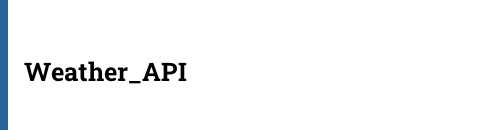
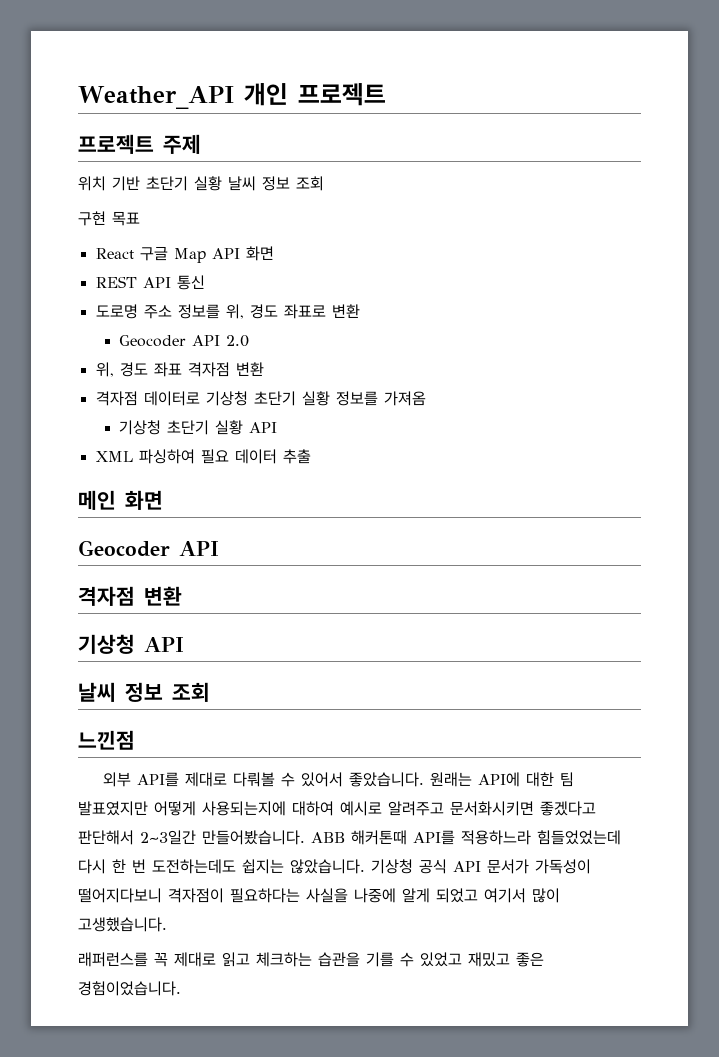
- Weather_API
+ Weather_API 개인 프로젝트
+ 프로젝트 주제
+ 위치 기반 초단기 실황 날씨 정보 조회
+ 구현 목표
+ React 구글 Map API 화면
+ REST API 통신
+ 도로명 주소 정보를 위, 경도 좌표로 변환
+ Geocoder API 2.0
+ 위, 경도 좌표 격자점 변환
+ 격자점 데이터로 기상청 초단기 실황 정보를 가져옴
+ 기상청 초단기 실황 API
+ XML 파싱하여 필요 데이터 추출
+ 메인 화면
+ Geocoder API
+ 격자점 변환
+ 기상청 API
+ 날씨 정보 조회
+ 느낀점
+ 외부 API를 제대로 다뤄볼 수 있어서 좋았습니다. 원래는 API에 대한 팀 발표였지만 어떻게 사용되는지에 대하여 예시로 알려주고 문서화시키면 좋겠다고 판단해서 2~3일간 만들어봤습니다. ABB 해커톤때 API를 적용하느라 힘들었었는데 다시 한 번 도전하는데도 쉽지는 않았습니다. 기상청 공식 API 문서가 가독성이 떨어지다보니 격자점이 필요하다는 사실을 나중에 알게 되었고 여기서 많이 고생했습니다.
+ 래퍼런스를 꼭 제대로 읽고 체크하는 습관을 기를 수 있었고 재밌고 좋은 경험이었습니다.

